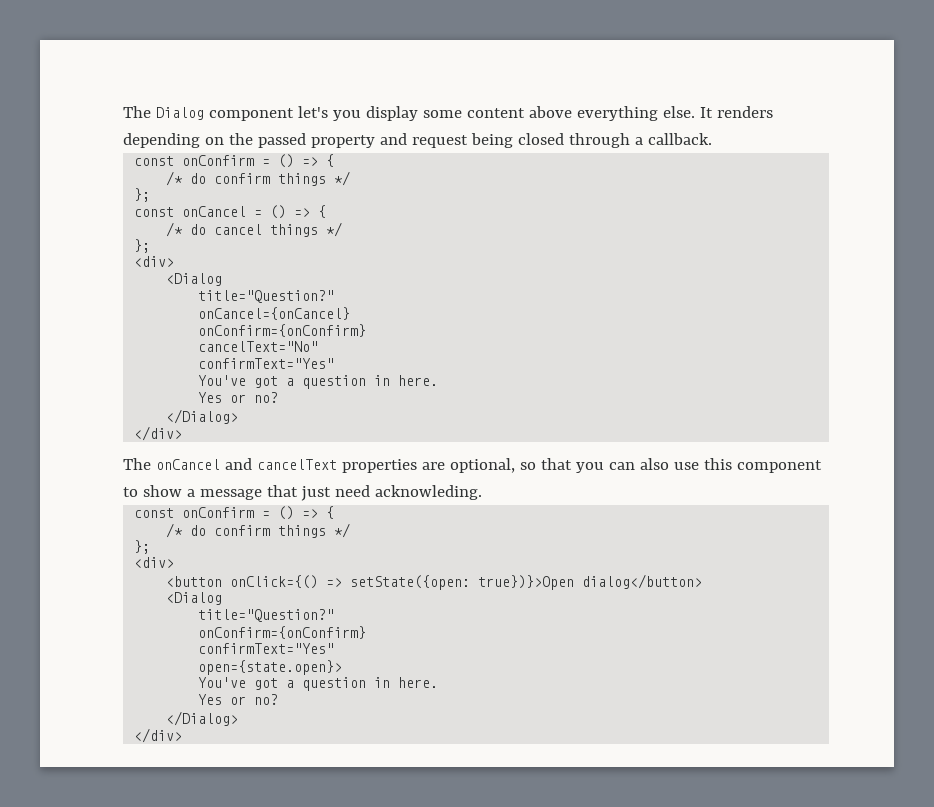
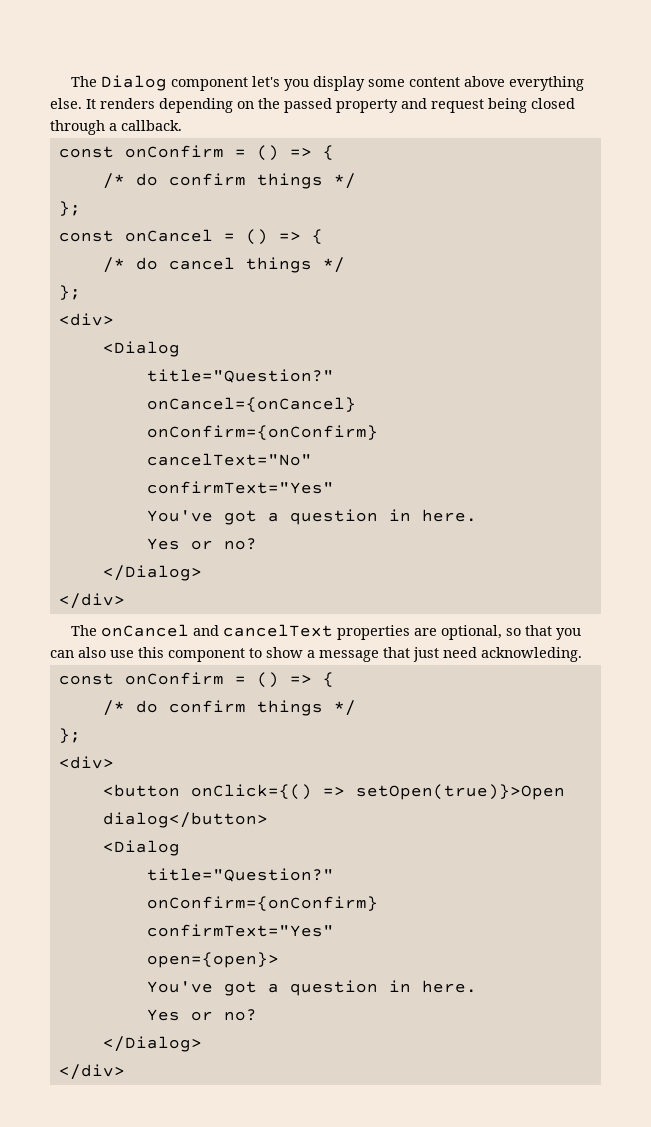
- <button onClick={() => setState({open: true})}>Open dialog</button>
+ <button onClick={() => setOpen(true)}>Open dialog</button>
- open={state.open}>
+ open={open}>

